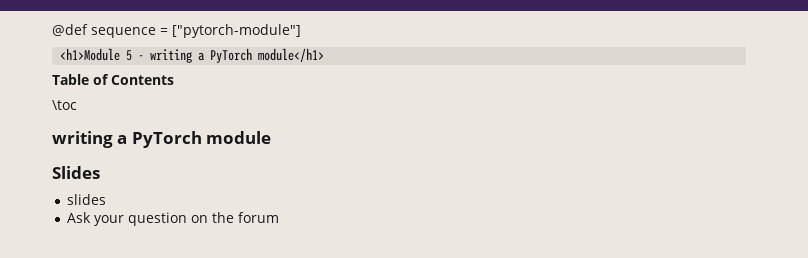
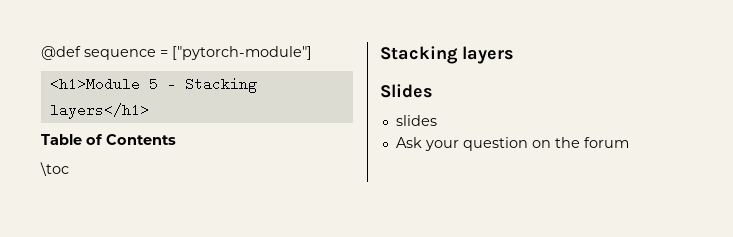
- <h1>Module 5 - writing a PyTorch module</h1>
+ <h1>Module 5 - Stacking layers</h1>
- writing a PyTorch module
+ Stacking layers

